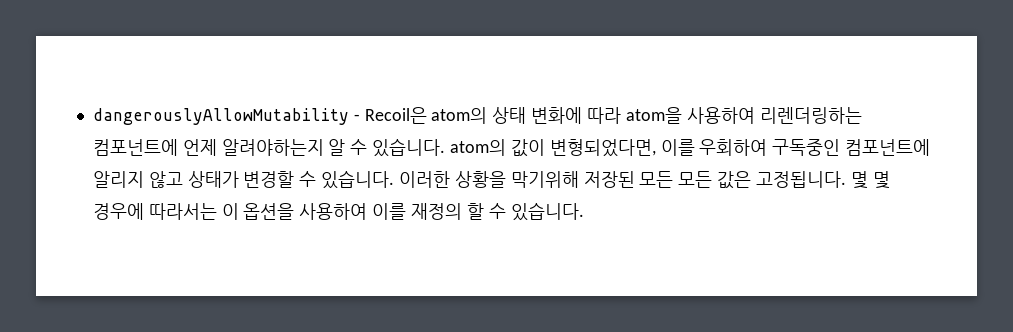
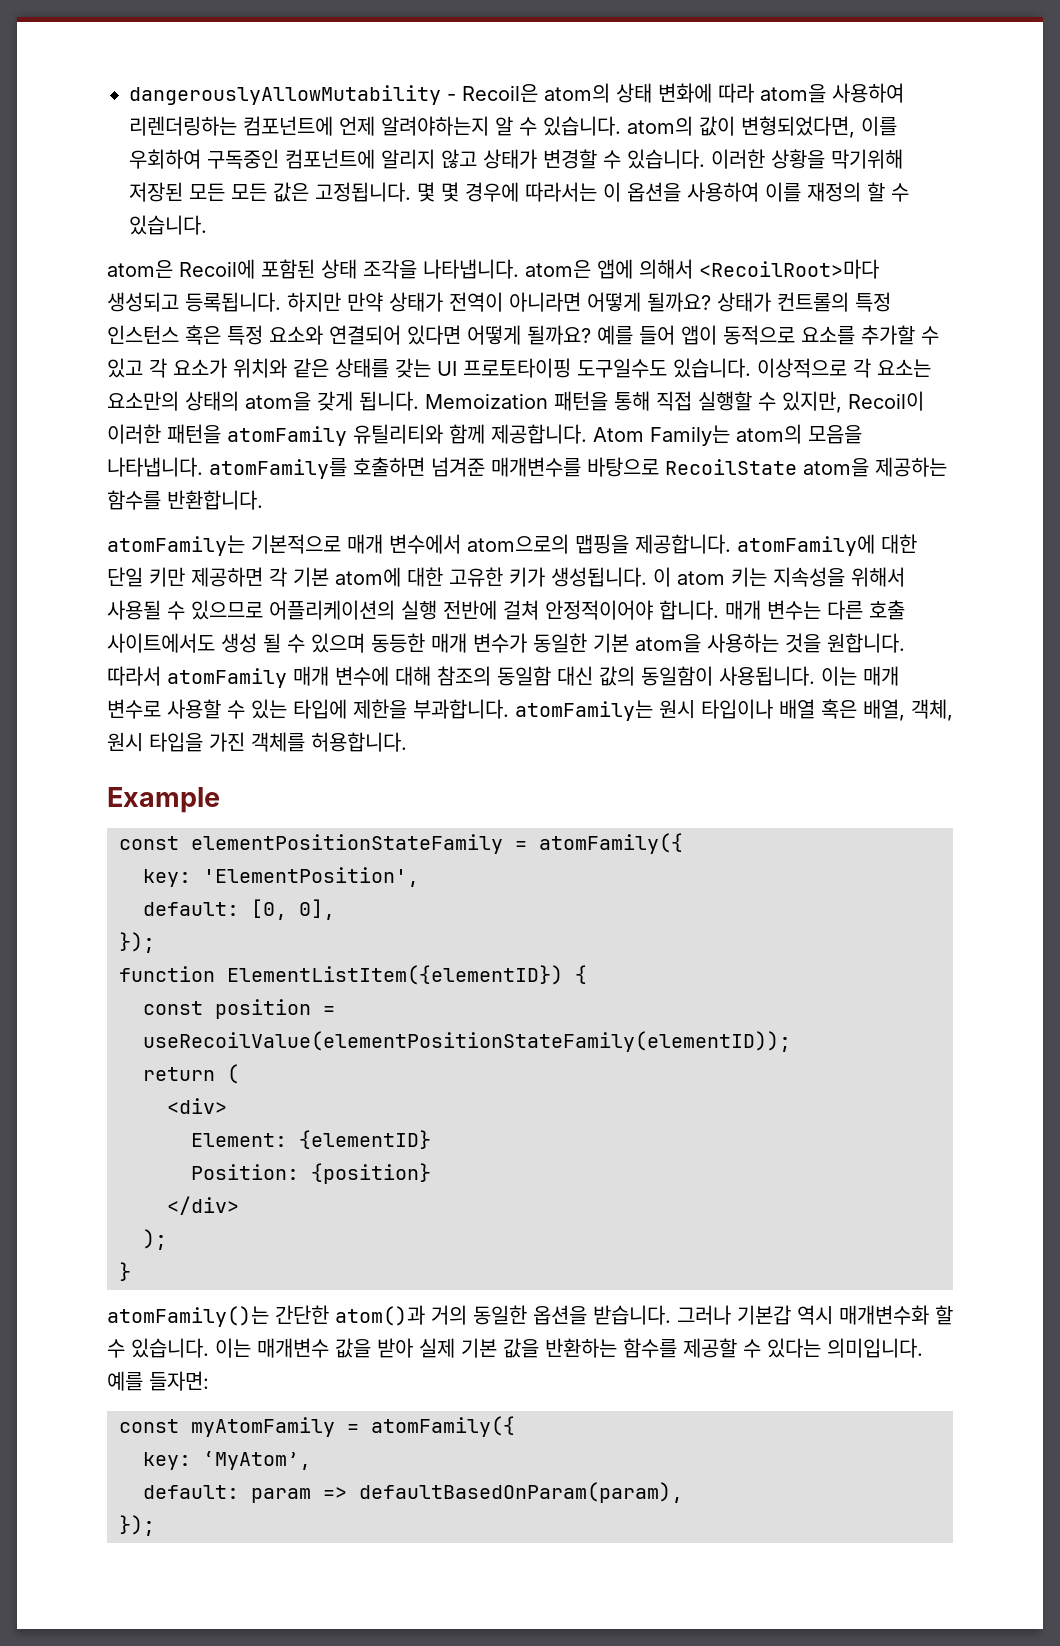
+ atom은 Recoil에 포함된 상태 조각을 나타냅니다. atom은 앱에 의해서 <RecoilRoot>마다 생성되고 등록됩니다. 하지만 만약 상태가 전역이 아니라면 어떻게 될까요? 상태가 컨트롤의 특정 인스턴스 혹은 특정 요소와 연결되어 있다면 어떻게 될까요? 예를 들어 앱이 동적으로 요소를 추가할 수 있고 각 요소가 위치와 같은 상태를 갖는 UI 프로토타이핑 도구일수도 있습니다. 이상적으로 각 요소는 요소만의 상태의 atom을 갖게 됩니다. Memoization 패턴을 통해 직접 실행할 수 있지만, Recoil이 이러한 패턴을 atomFamily 유틸리티와 함께 제공합니다. Atom Family는 atom의 모음을 나타냅니다. atomFamily를 호출하면 넘겨준 매개변수를 바탕으로 RecoilState atom을 제공하는 함수를 반환합니다.
+ atomFamily는 기본적으로 매개 변수에서 atom으로의 맵핑을 제공합니다. atomFamily에 대한 단일 키만 제공하면 각 기본 atom에 대한 고유한 키가 생성됩니다. 이 atom 키는 지속성을 위해서 사용될 수 있으므로 어플리케이션의 실행 전반에 걸쳐 안정적이어야 합니다. 매개 변수는 다른 호출 사이트에서도 생성 될 수 있으며 동등한 매개 변수가 동일한 기본 atom을 사용하는 것을 원합니다. 따라서 atomFamily 매개 변수에 대해 참조의 동일함 대신 값의 동일함이 사용됩니다. 이는 매개 변수로 사용할 수 있는 타입에 제한을 부과합니다. atomFamily는 원시 타입이나 배열 혹은 배열, 객체, 원시 타입을 가진 객체를 허용합니다.
+ Example
+ const elementPositionStateFamily = atomFamily({
+ key: 'ElementPosition',
+ default: [0, 0],
+ });
+ function ElementListItem({elementID}) {
+ const position = useRecoilValue(elementPositionStateFamily(elementID));
+ return (
+ <div>
+ Element: {elementID}
+ Position: {position}
+ </div>
+ );
+ }
+ atomFamily()는 간단한 atom()과 거의 동일한 옵션을 받습니다. 그러나 기본갑 역시 매개변수화 할 수 있습니다. 이는 매개변수 값을 받아 실제 기본 값을 반환하는 함수를 제공할 수 있다는 의미입니다. 예를 들자면:
+ const myAtomFamily = atomFamily({
+ key: ‘MyAtom’,
+ default: param => defaultBasedOnParam(param),
+ });

